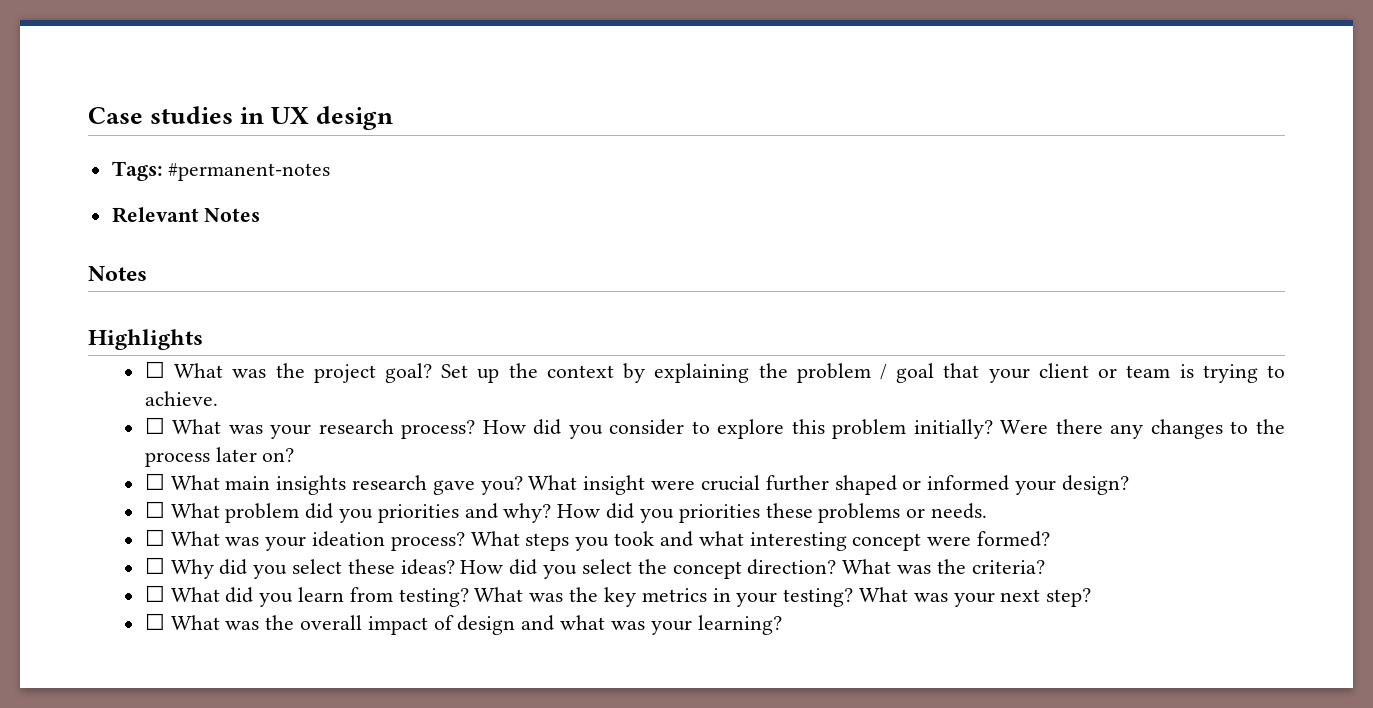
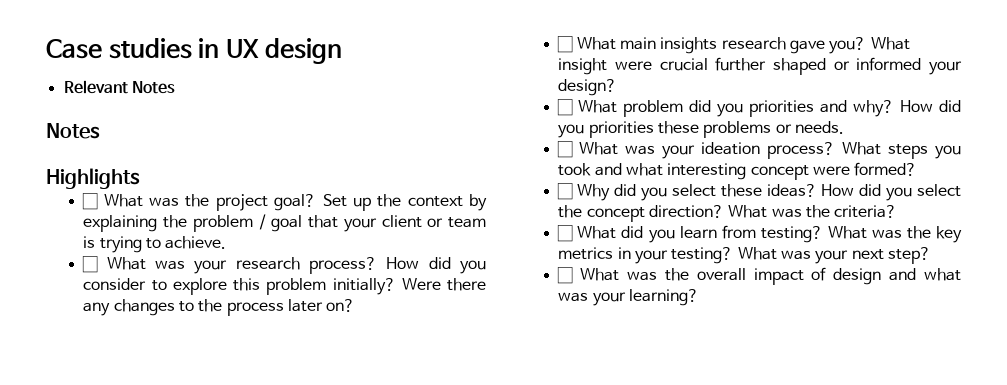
- Tags: #permanent-notes

